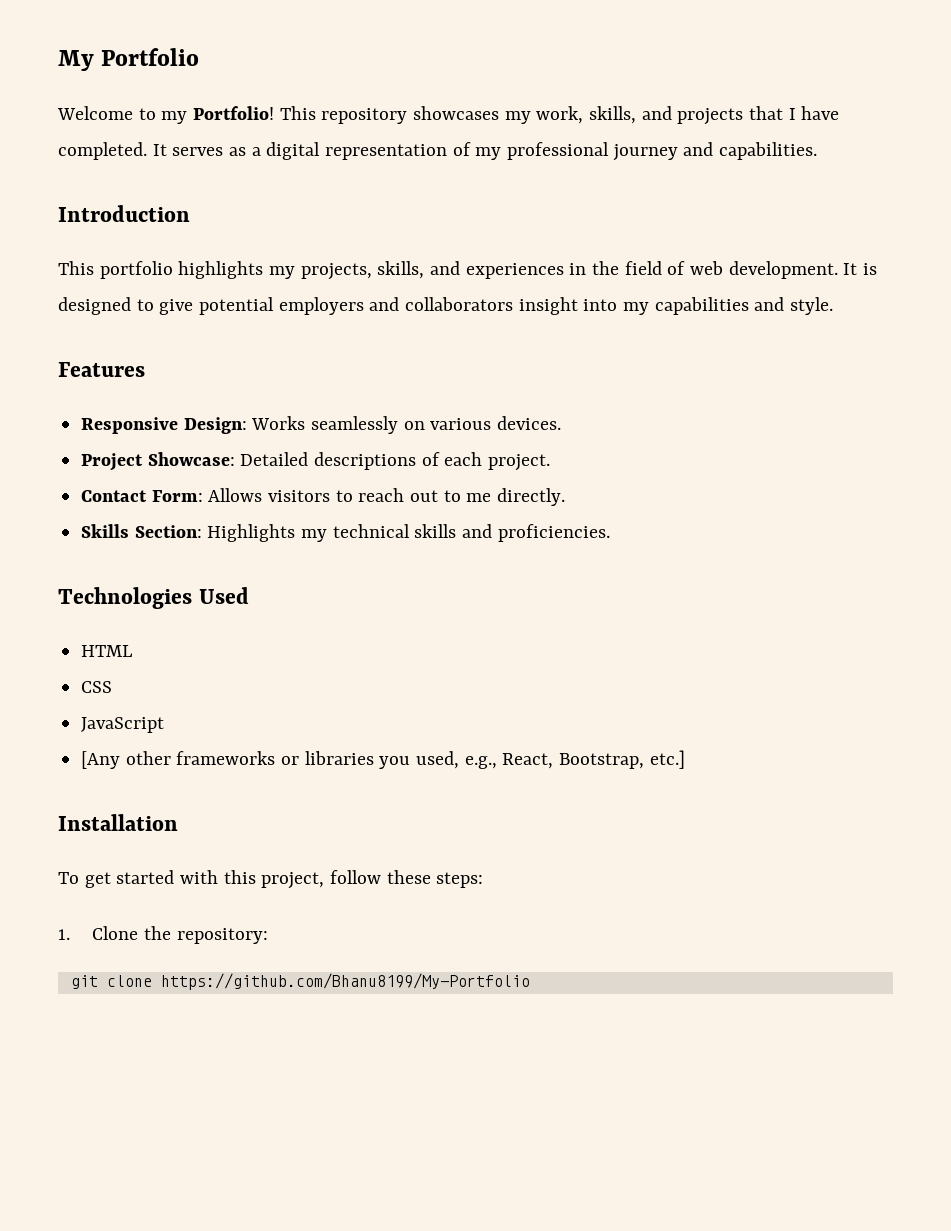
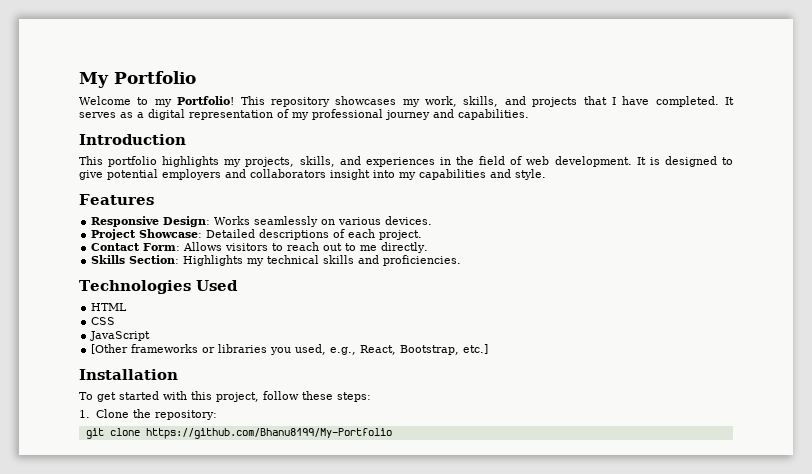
- [Any other frameworks or libraries you used, e.g., React, Bootstrap, etc.]
+ [Other frameworks or libraries you used, e.g., React, Bootstrap, etc.]

